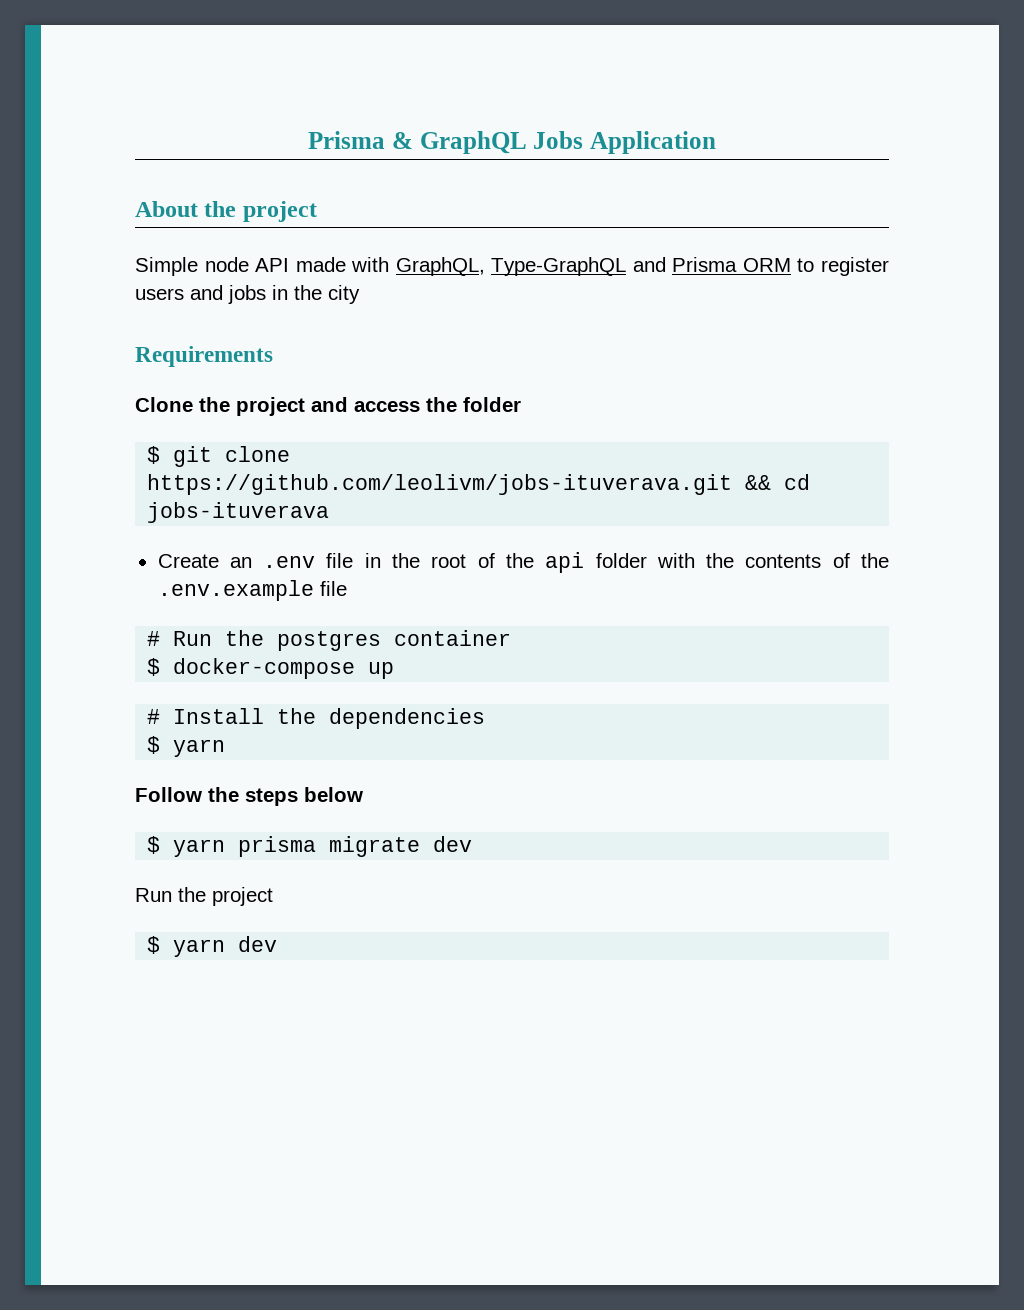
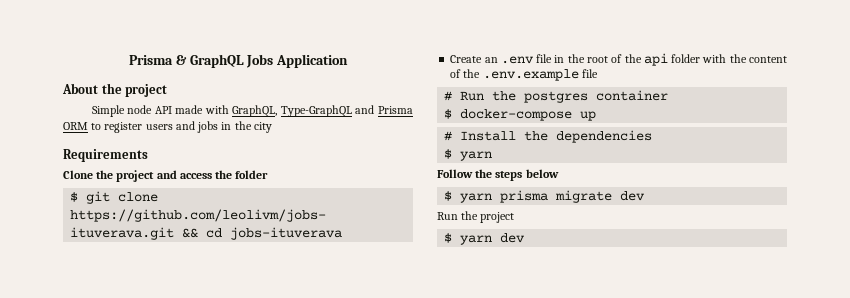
- Create an .env file in the root of the api folder with the contents of the .env.example file
+ Create an .env file in the root of the api folder with the content of the .env.example file

